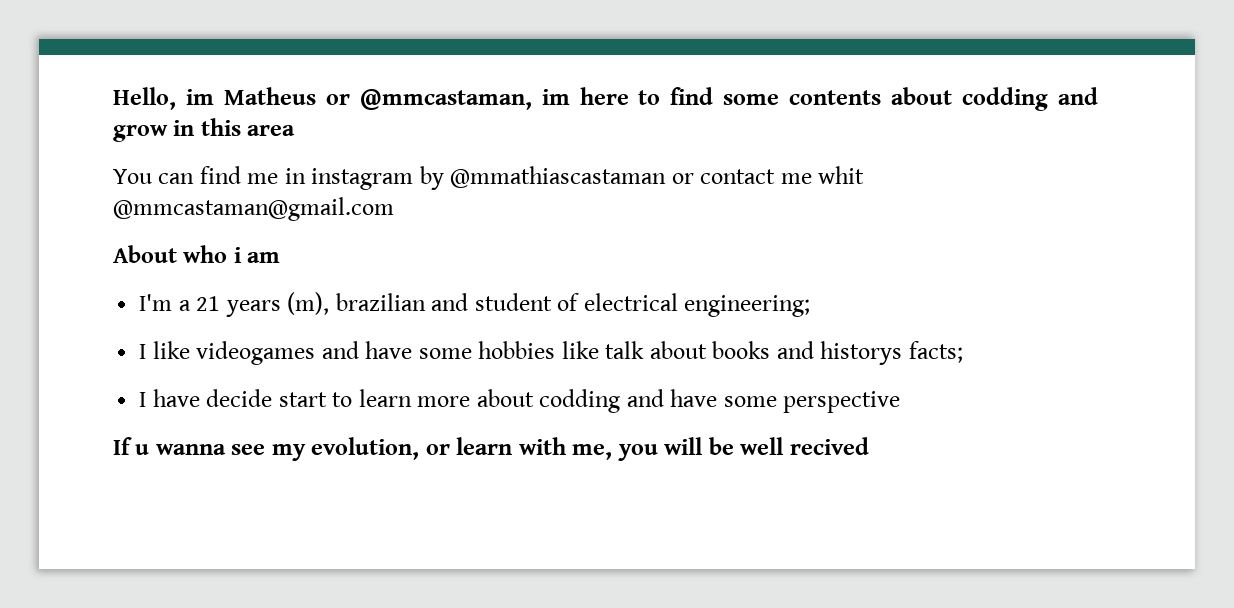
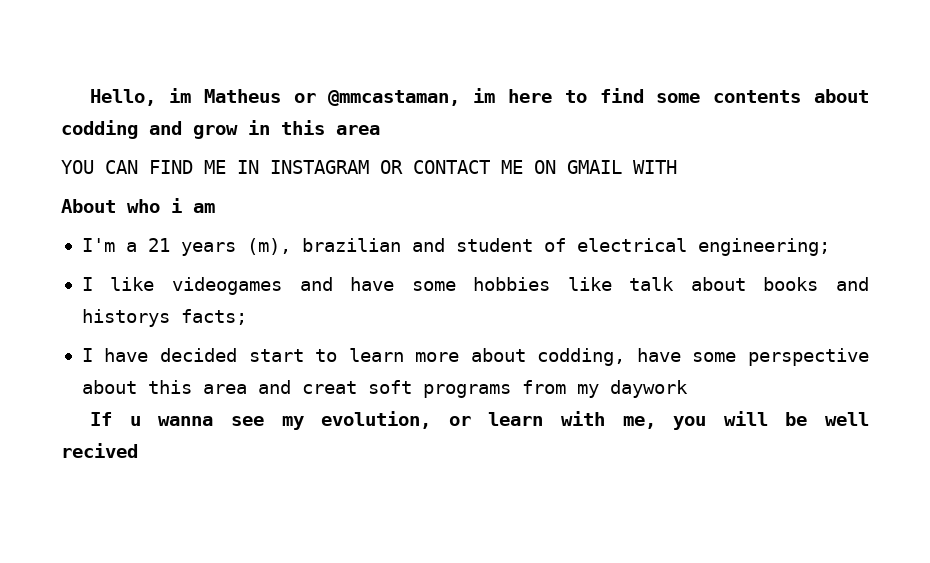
- You can find me in instagram by @mmathiascastaman or contact me whit @mmcastaman@gmail.com
+ YOU CAN FIND ME IN INSTAGRAM OR CONTACT ME ON GMAIL WITH
- I have decide start to learn more about codding and have some perspective
+ I have decided start to learn more about codding, have some perspective about this area and creat soft programs from my daywork

